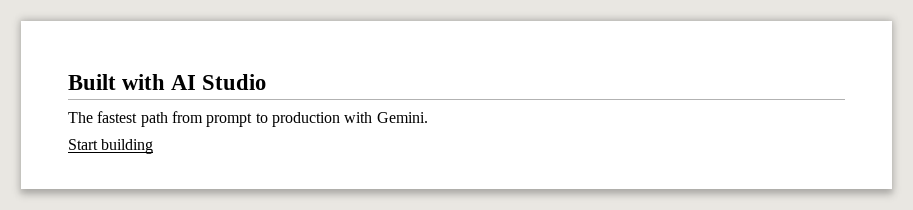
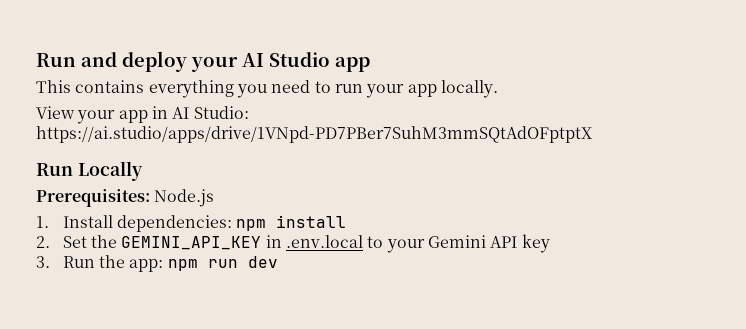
- Built with AI Studio
- The fastest path from prompt to production with Gemini.
- Start building
+ Run and deploy your AI Studio app
+ This contains everything you need to run your app locally.
+ View your app in AI Studio: https://ai.studio/apps/drive/1VNpd-PD7PBer7SuhM3mmSQtAdOFptptX
+ Run Locally
+ Prerequisites: Node.js
+ 1. Install dependencies: npm install
+ 2. Set the GEMINI_API_KEY in .env.local to your Gemini API key
+ 3. Run the app: npm run dev

